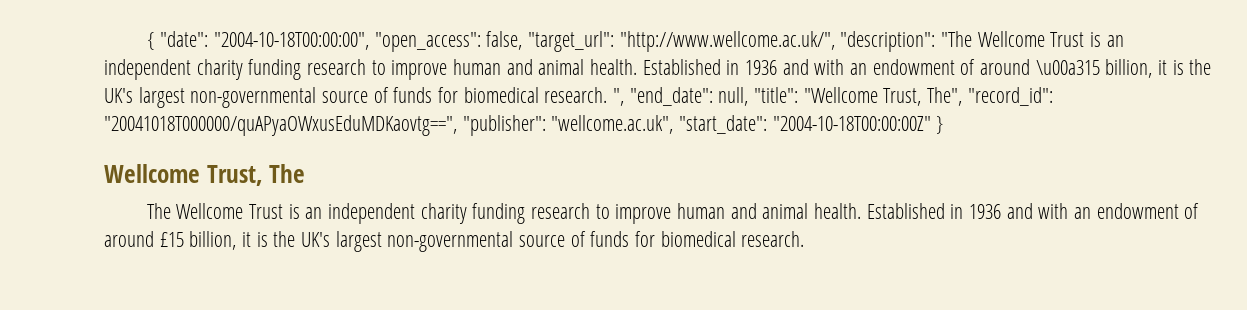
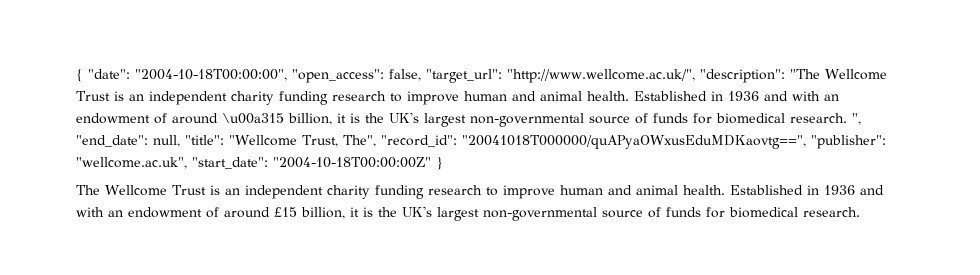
- Wellcome Trust, The

